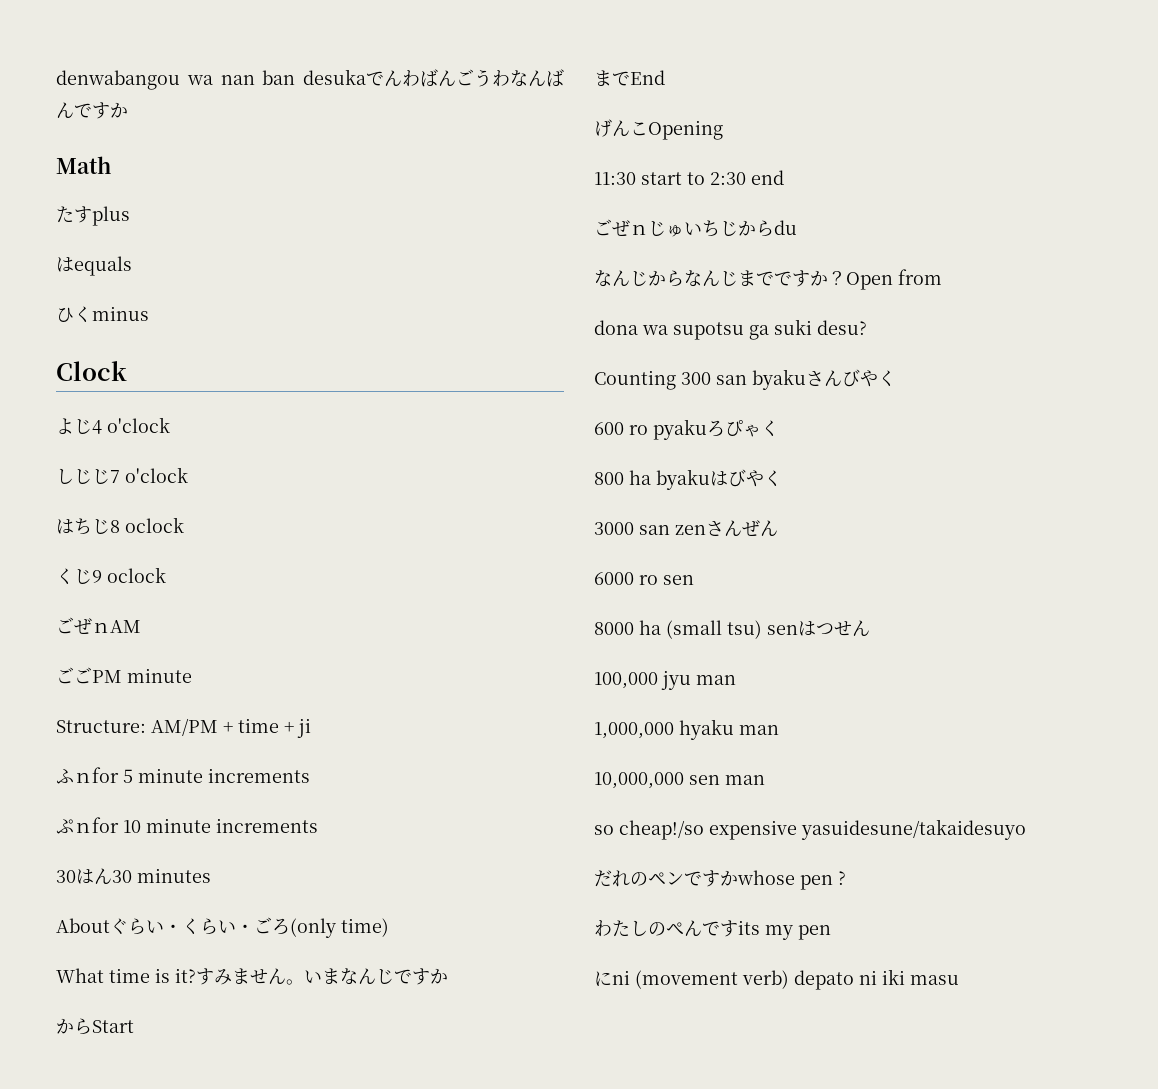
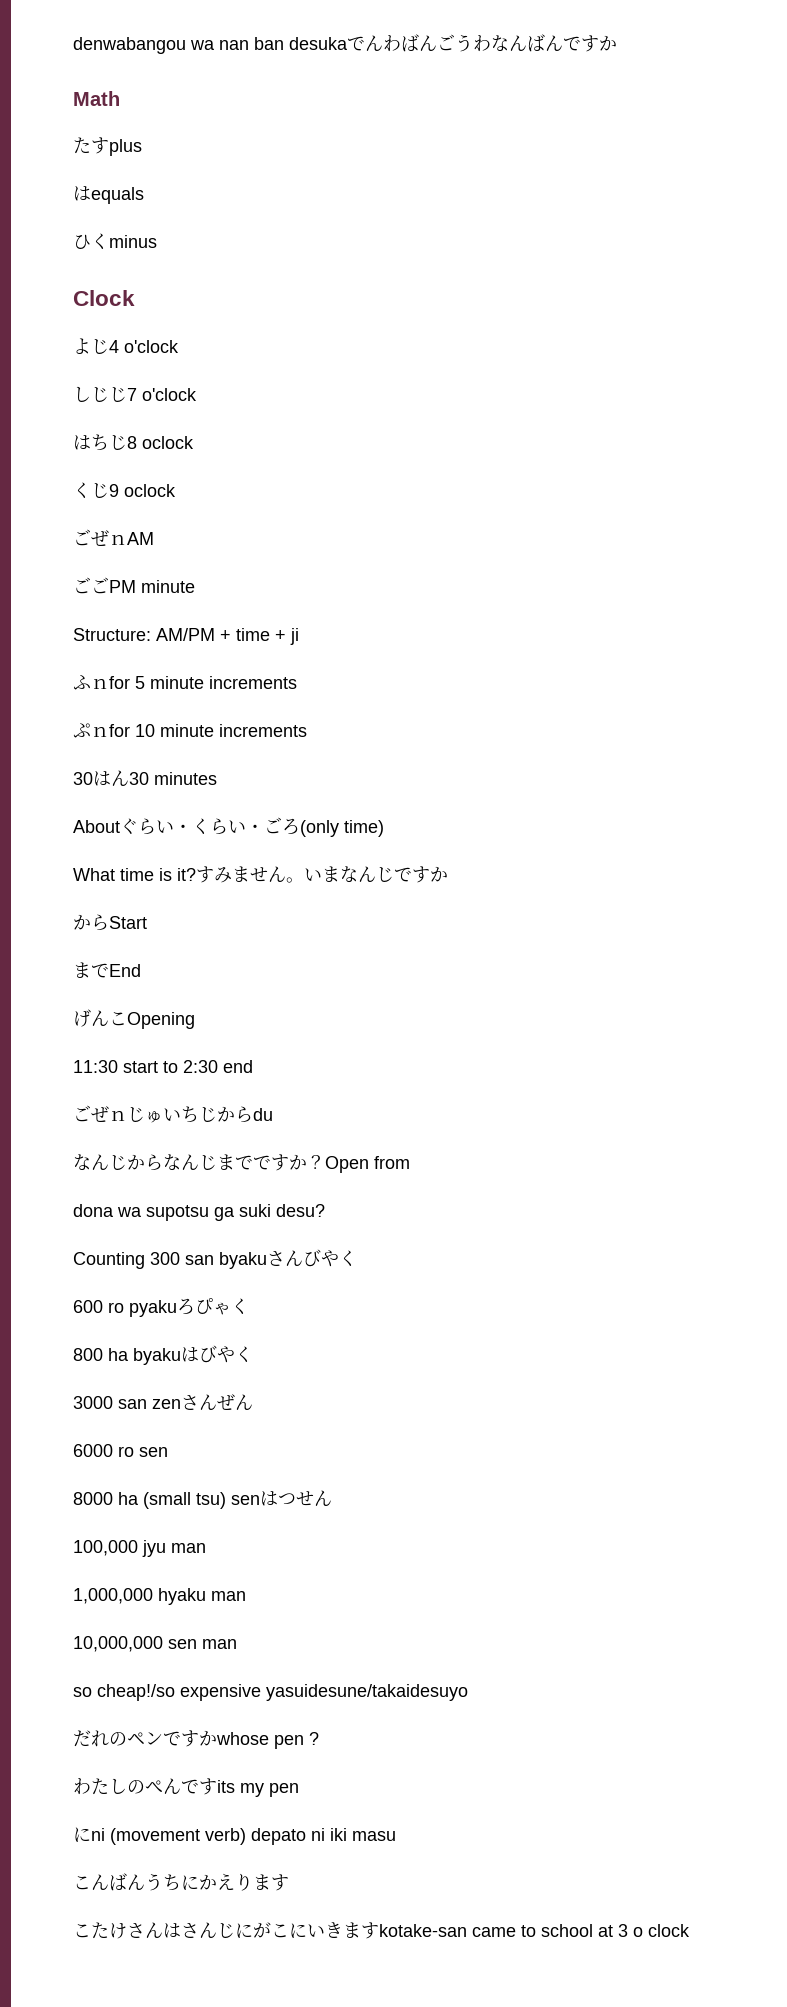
+ こんばんうちにかえります
+ こたけさんはさんじにがこにいきますkotake-san came to school at 3 o clock

